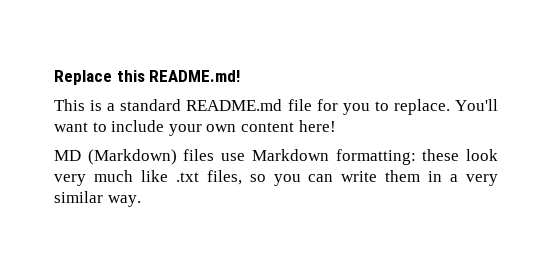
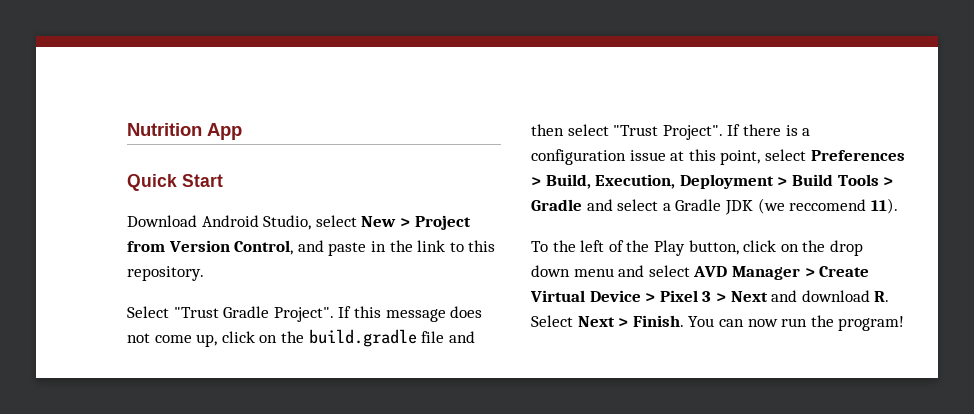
- Replace this README.md!
- This is a standard README.md file for you to replace. You'll want to include your own content here!
- MD (Markdown) files use Markdown formatting: these look very much like .txt files, so you can write them in a very similar way.
+ Nutrition App
+ Quick Start
+ Download Android Studio, select New > Project from Version Control, and paste in the link to this repository.
+ Select "Trust Gradle Project". If this message does not come up, click on the build.gradle file and then select "Trust Project". If there is a configuration issue at this point, select Preferences > Build, Execution, Deployment > Build Tools > Gradle and select a Gradle JDK (we reccomend 11).
+ To the left of the Play button, click on the drop down menu and select AVD Manager > Create Virtual Device > Pixel 3 > Next and download R. Select Next > Finish. You can now run the program!

